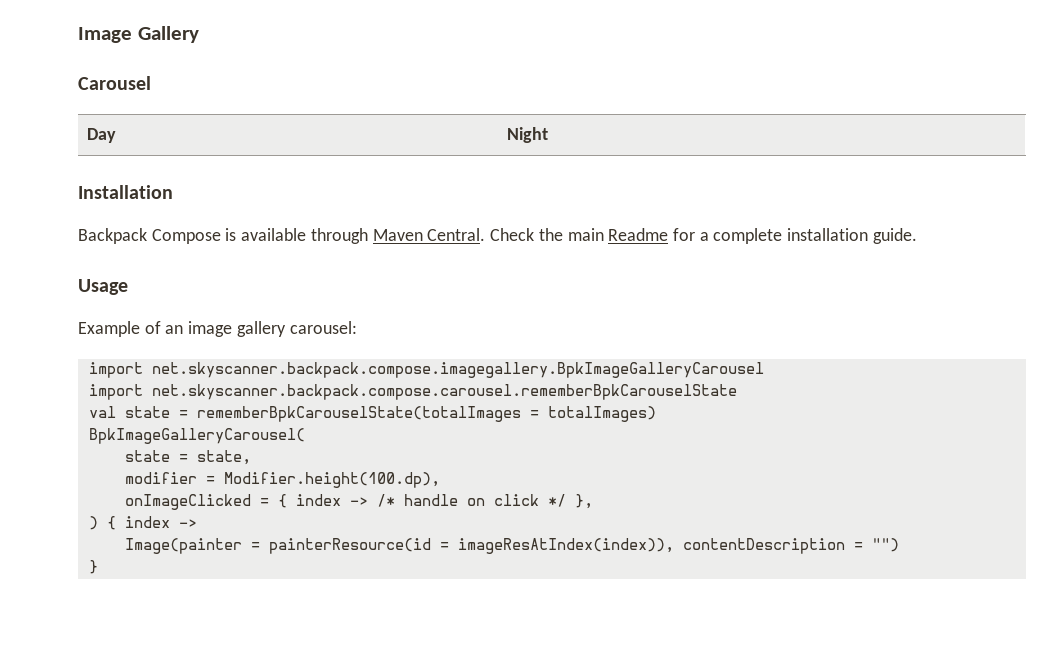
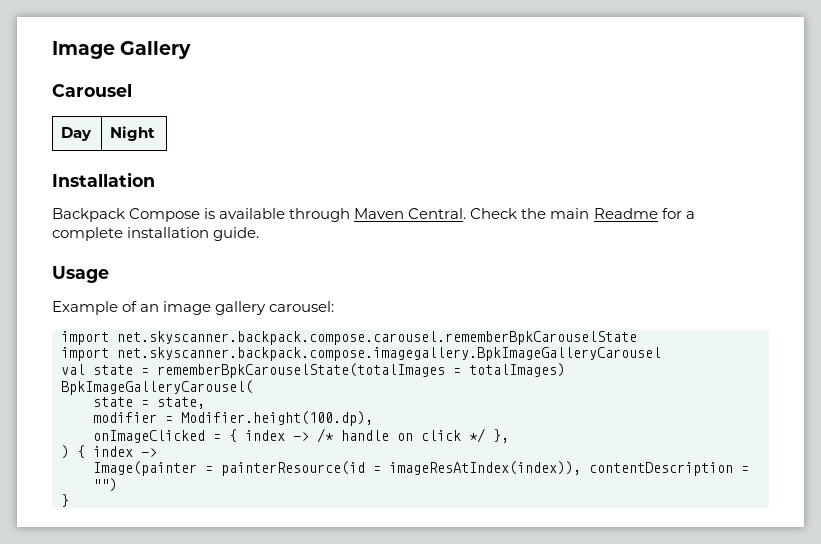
+ import net.skyscanner.backpack.compose.carousel.rememberBpkCarouselState
  import net.skyscanner.backpack.compose.imagegallery.BpkImageGalleryCarousel
- import net.skyscanner.backpack.compose.carousel.rememberBpkCarouselState

